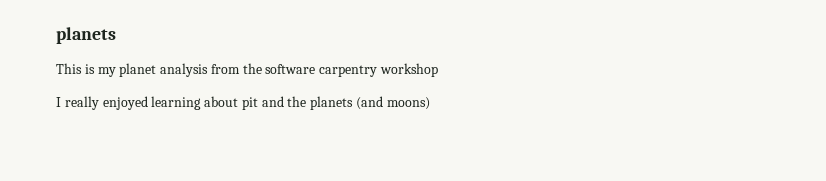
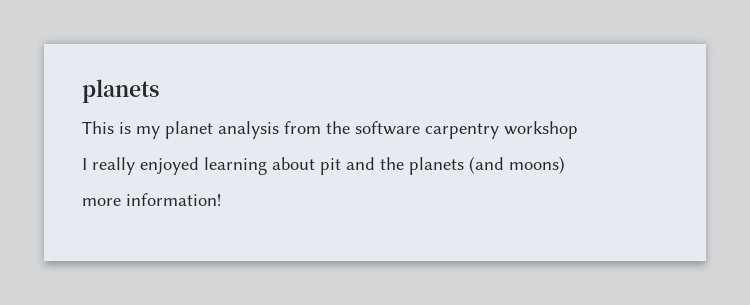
+ more information!

